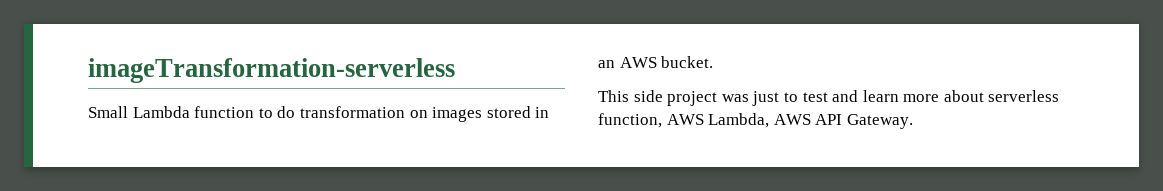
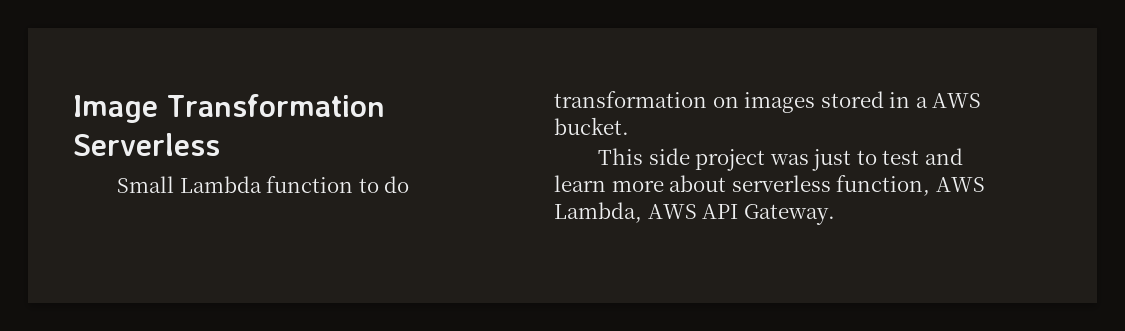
- imageTransformation-serverless
+ Image Transformation Serverless
- Small Lambda function to do transformation on images stored in an AWS bucket.
+ Small Lambda function to do transformation on images stored in a AWS bucket.

